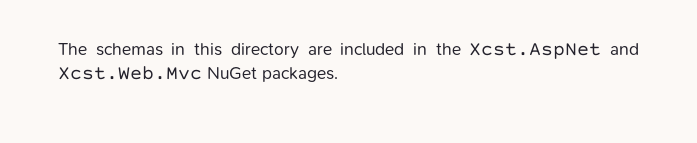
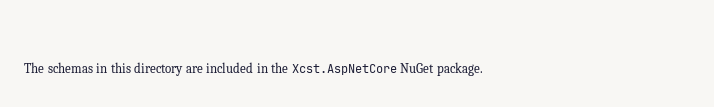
- The schemas in this directory are included in the Xcst.AspNet and Xcst.Web.Mvc NuGet packages.
+ The schemas in this directory are included in the Xcst.AspNetCore NuGet package.

